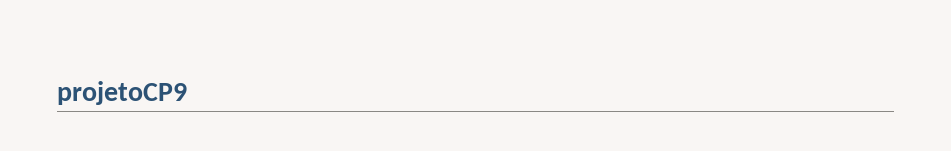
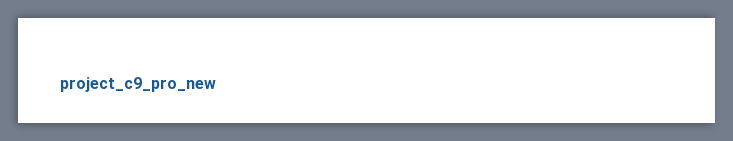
- projetoCP9
+ project_c9_pro_new

